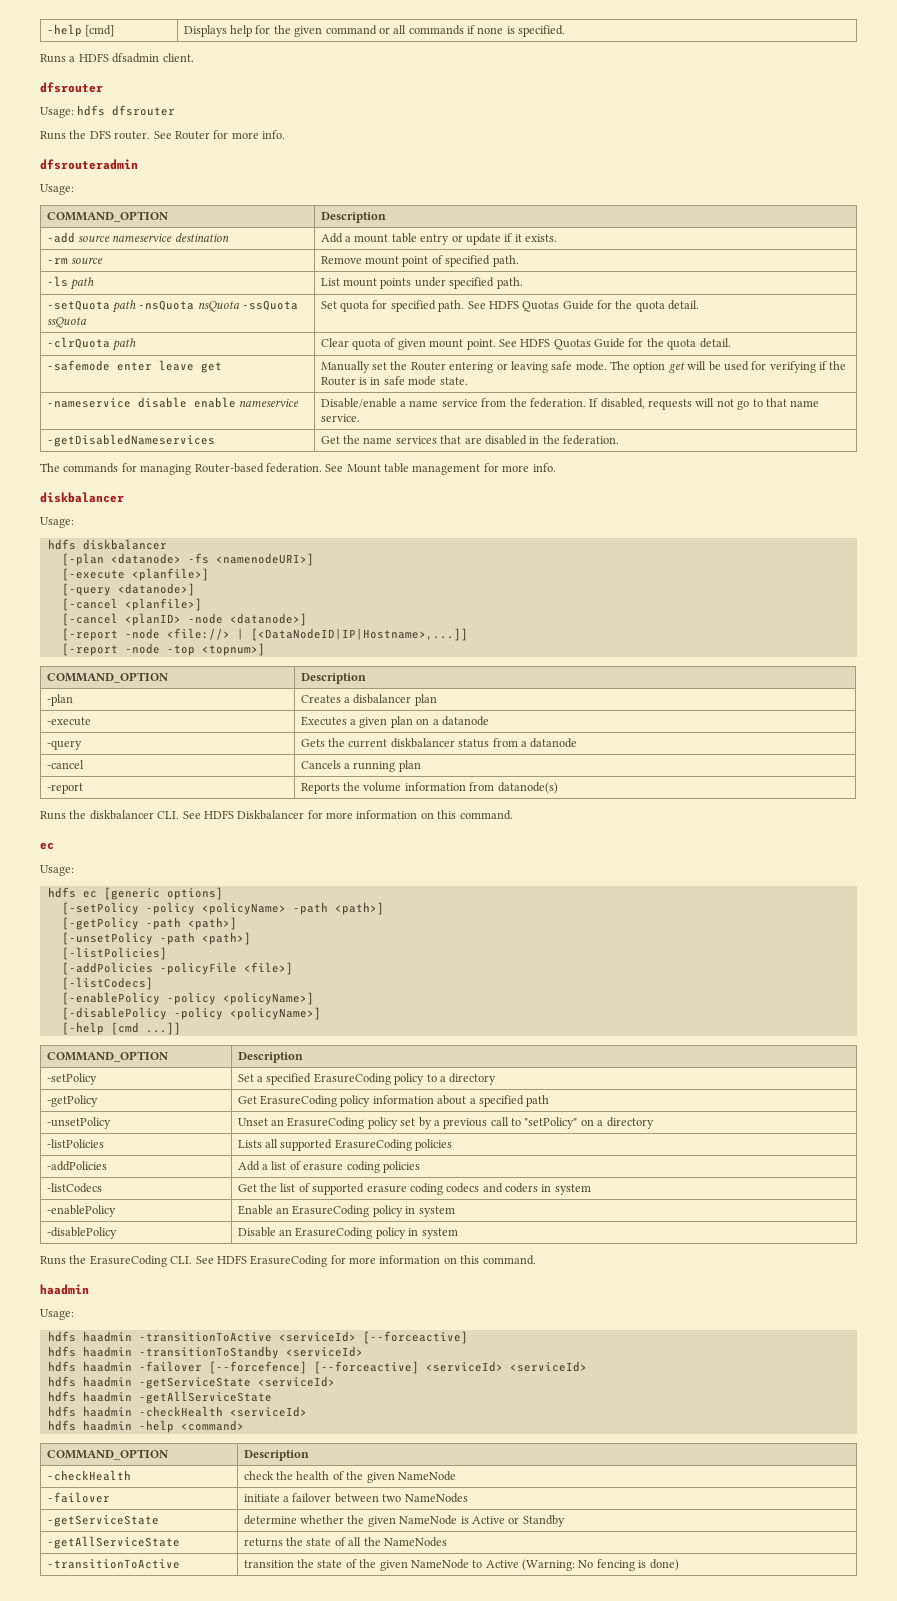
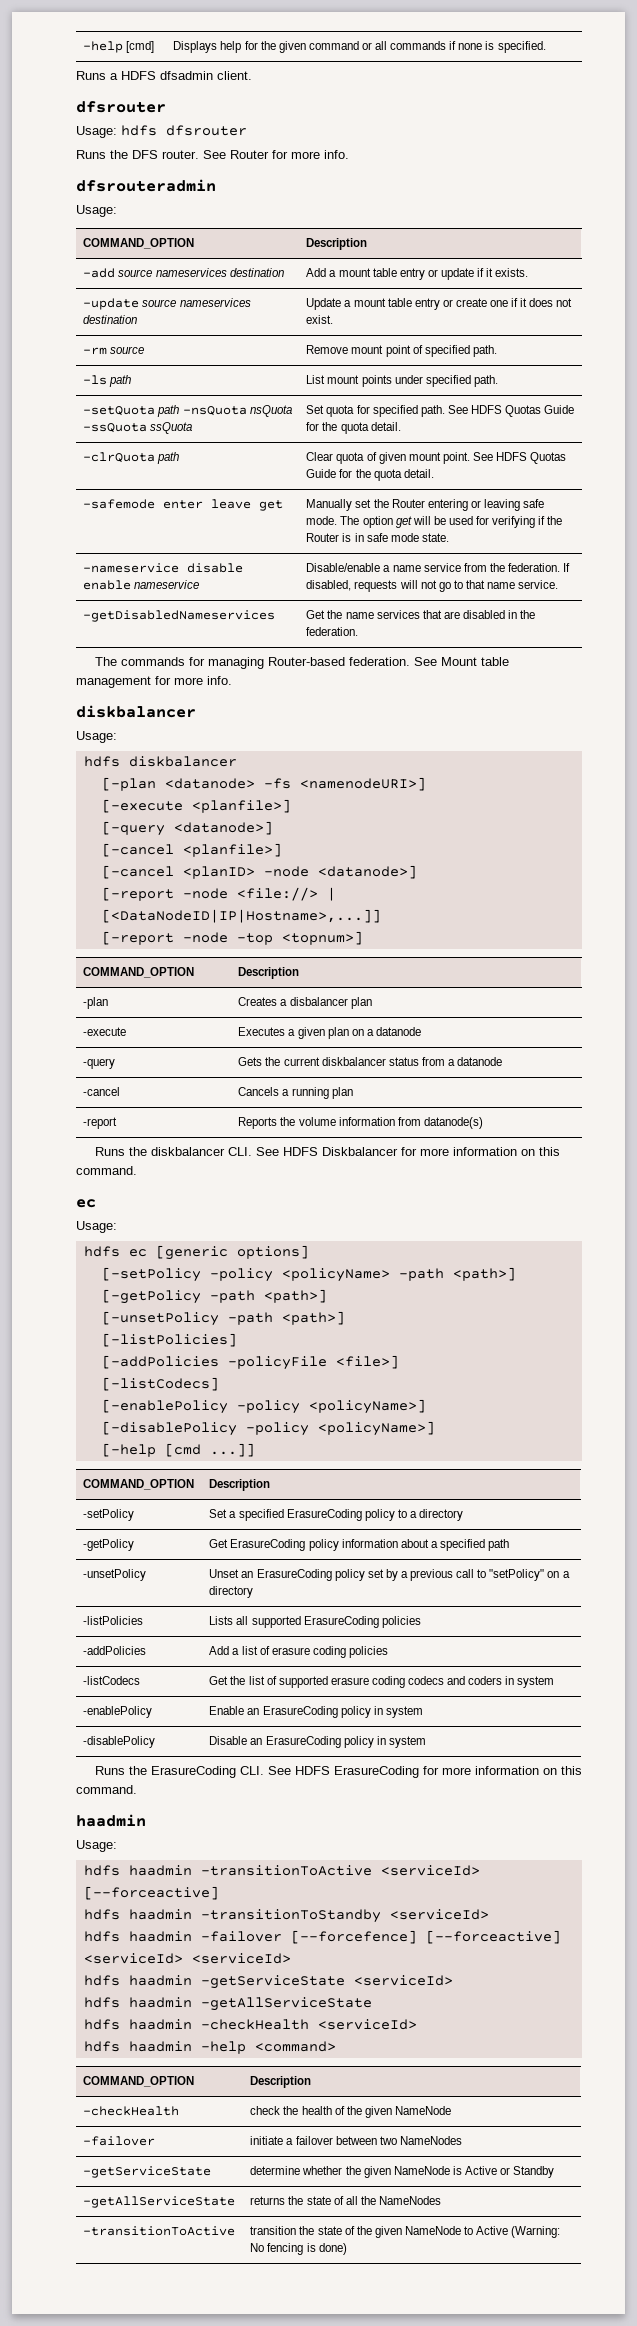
- -add source nameservice destination | Add a mount table entry or update if it exists.
+ -add source nameservices destination | Add a mount table entry or update if it exists.
+ -update source nameservices destination | Update a mount table entry or create one if it does not exist.

